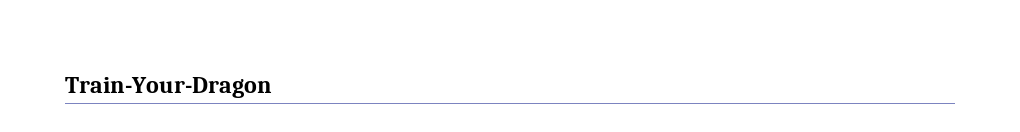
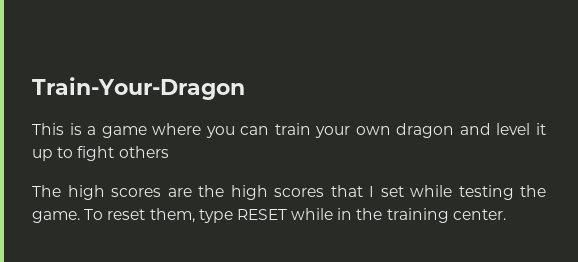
+ This is a game where you can train your own dragon and level it up to fight others
+ The high scores are the high scores that I set while testing the game. To reset them, type RESET while in the training center.

